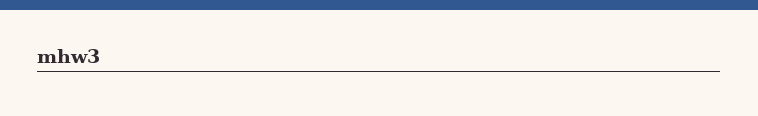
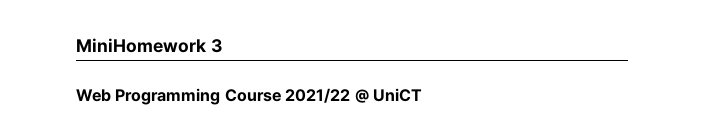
- mhw3
+ MiniHomework 3
+ Web Programming Course 2021/22 @ UniCT

